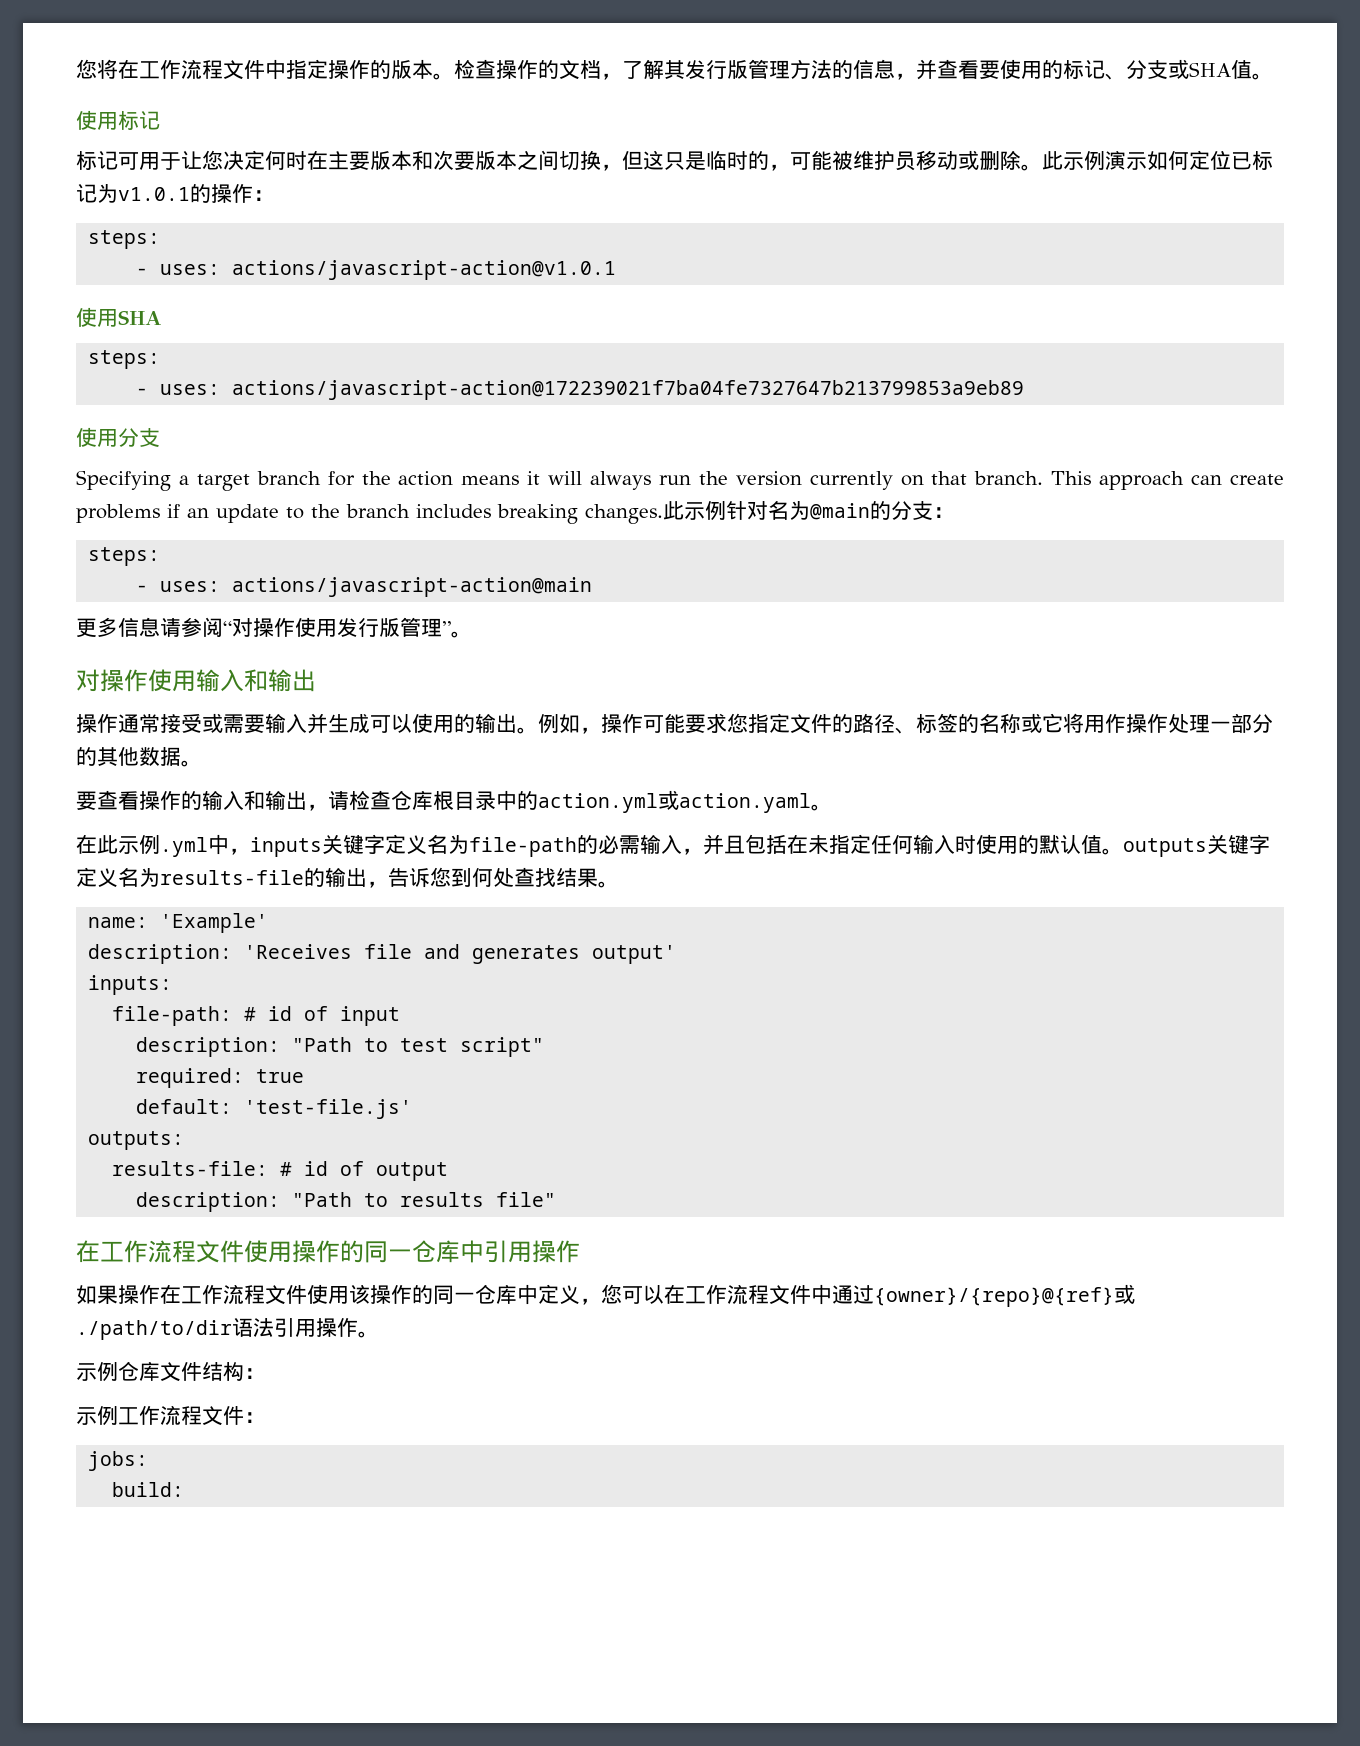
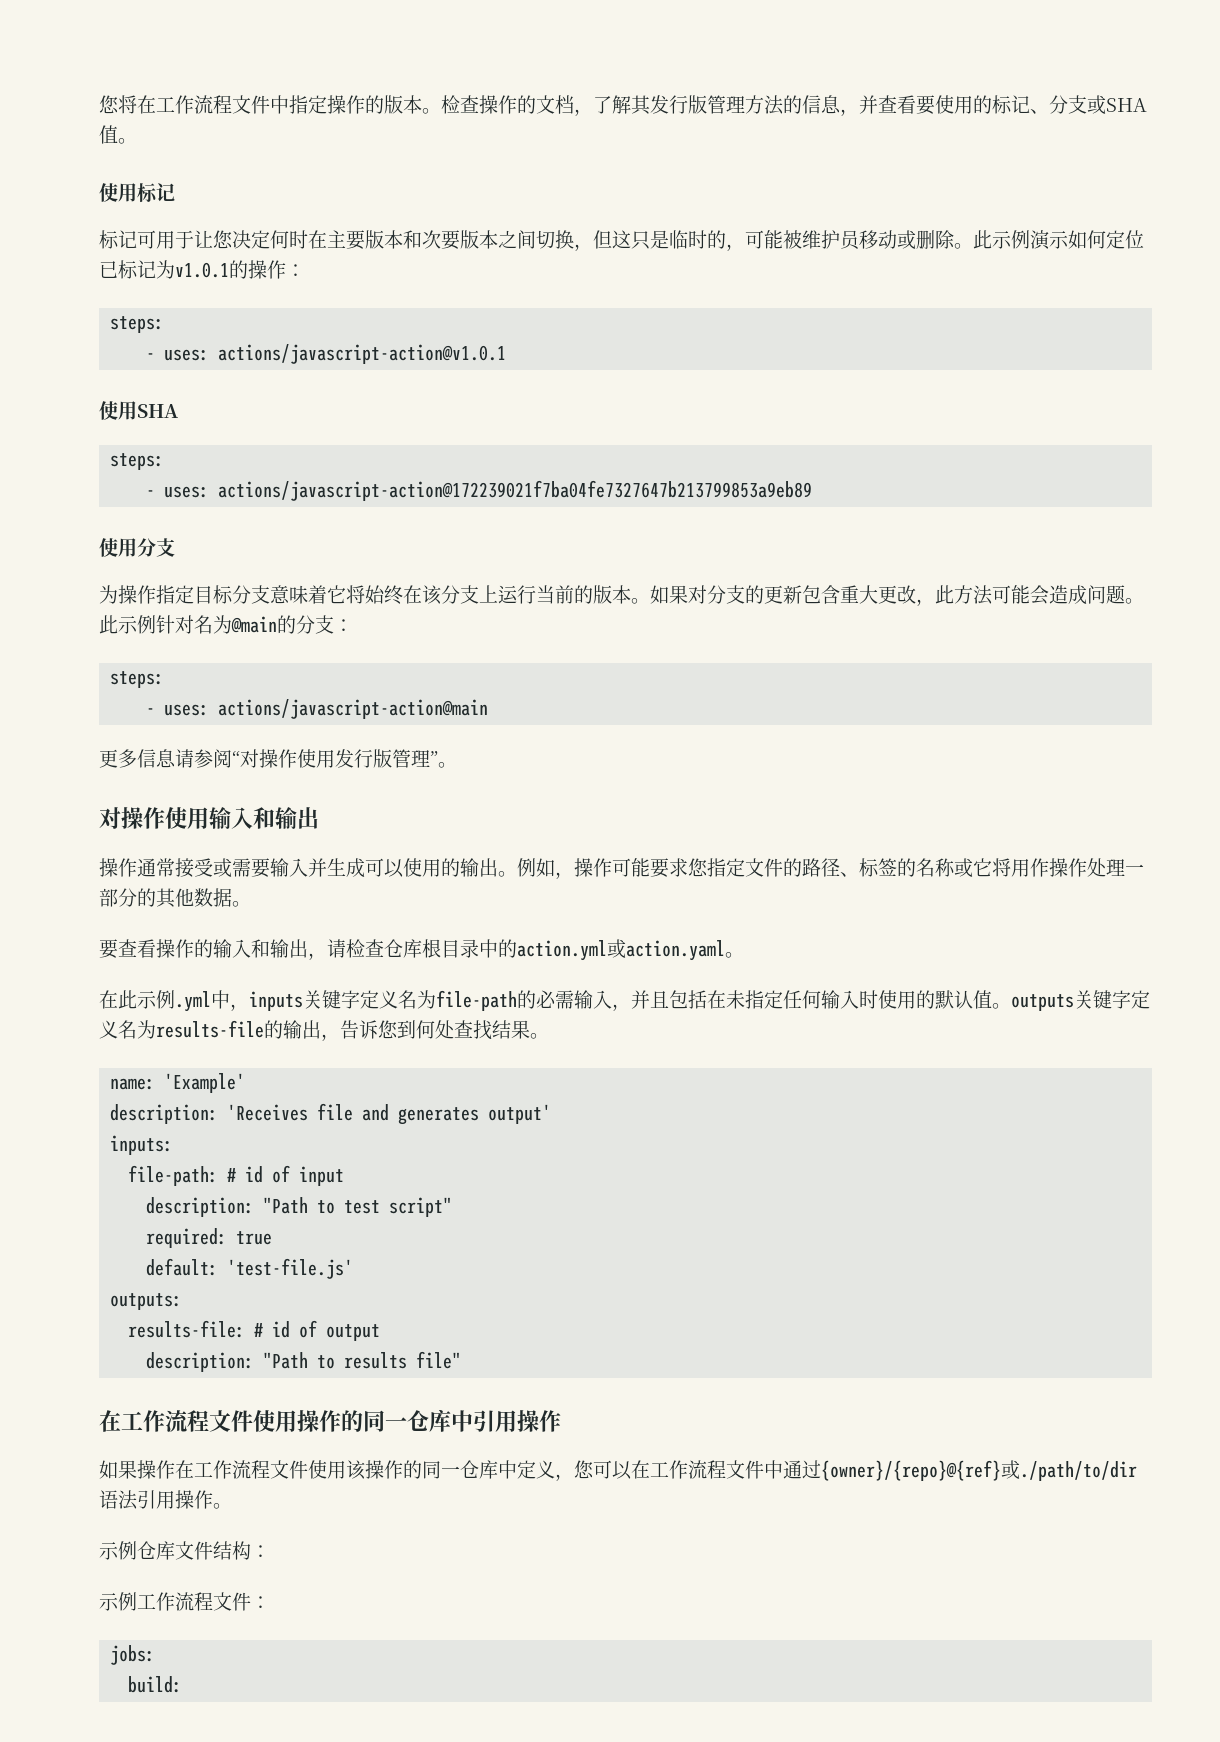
- Specifying a target branch for the action means it will always run the version currently on that branch. This approach can create problems if an update to the branch includes breaking changes.
+ 为操作指定目标分支意味着它将始终在该分支上运行当前的版本。如果对分支的更新包含重大更改，此方法可能会造成问题。

